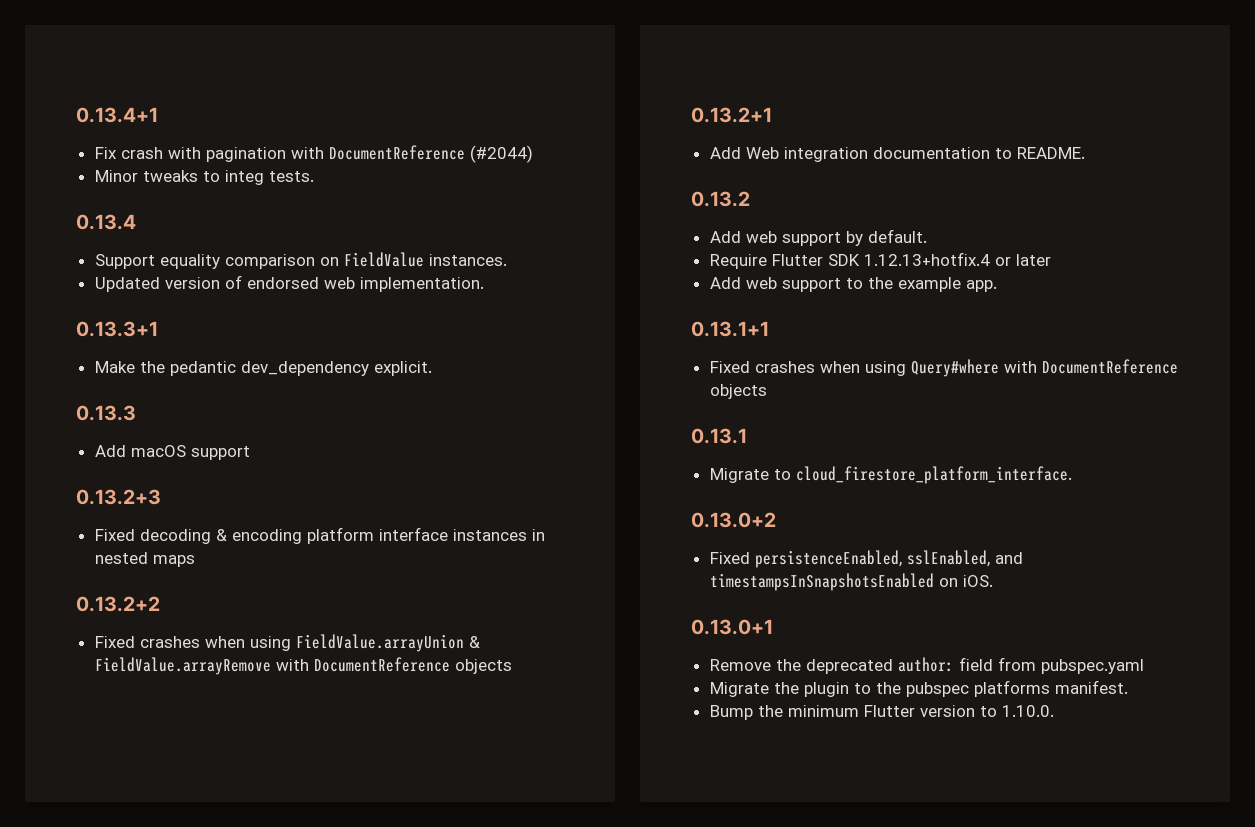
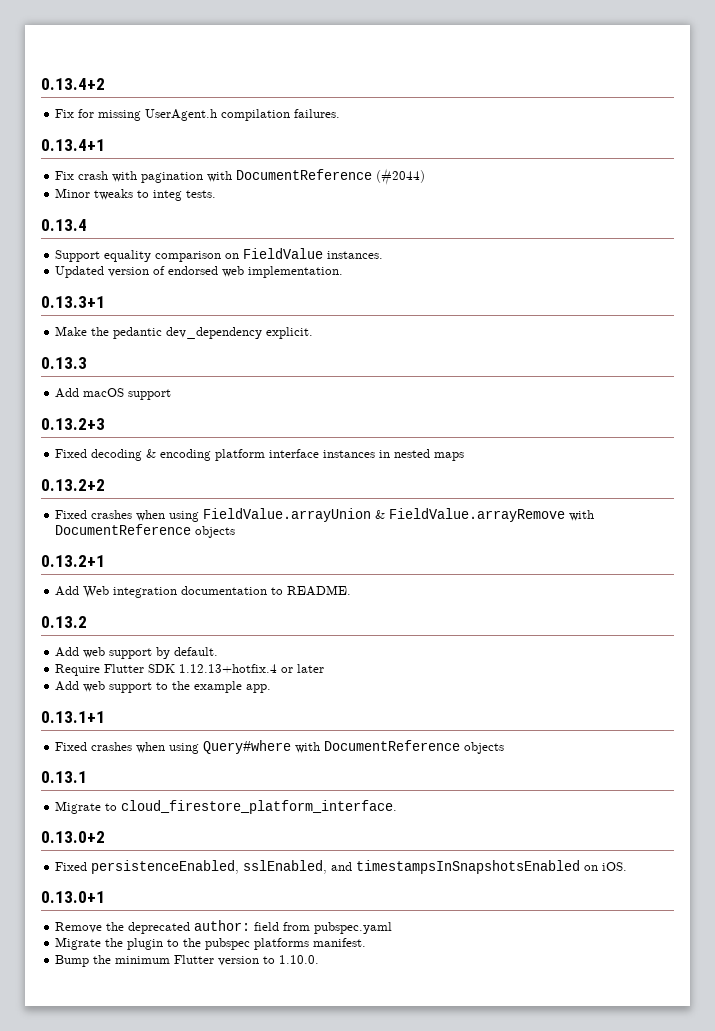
+ 0.13.4+2
+ Fix for missing UserAgent.h compilation failures.

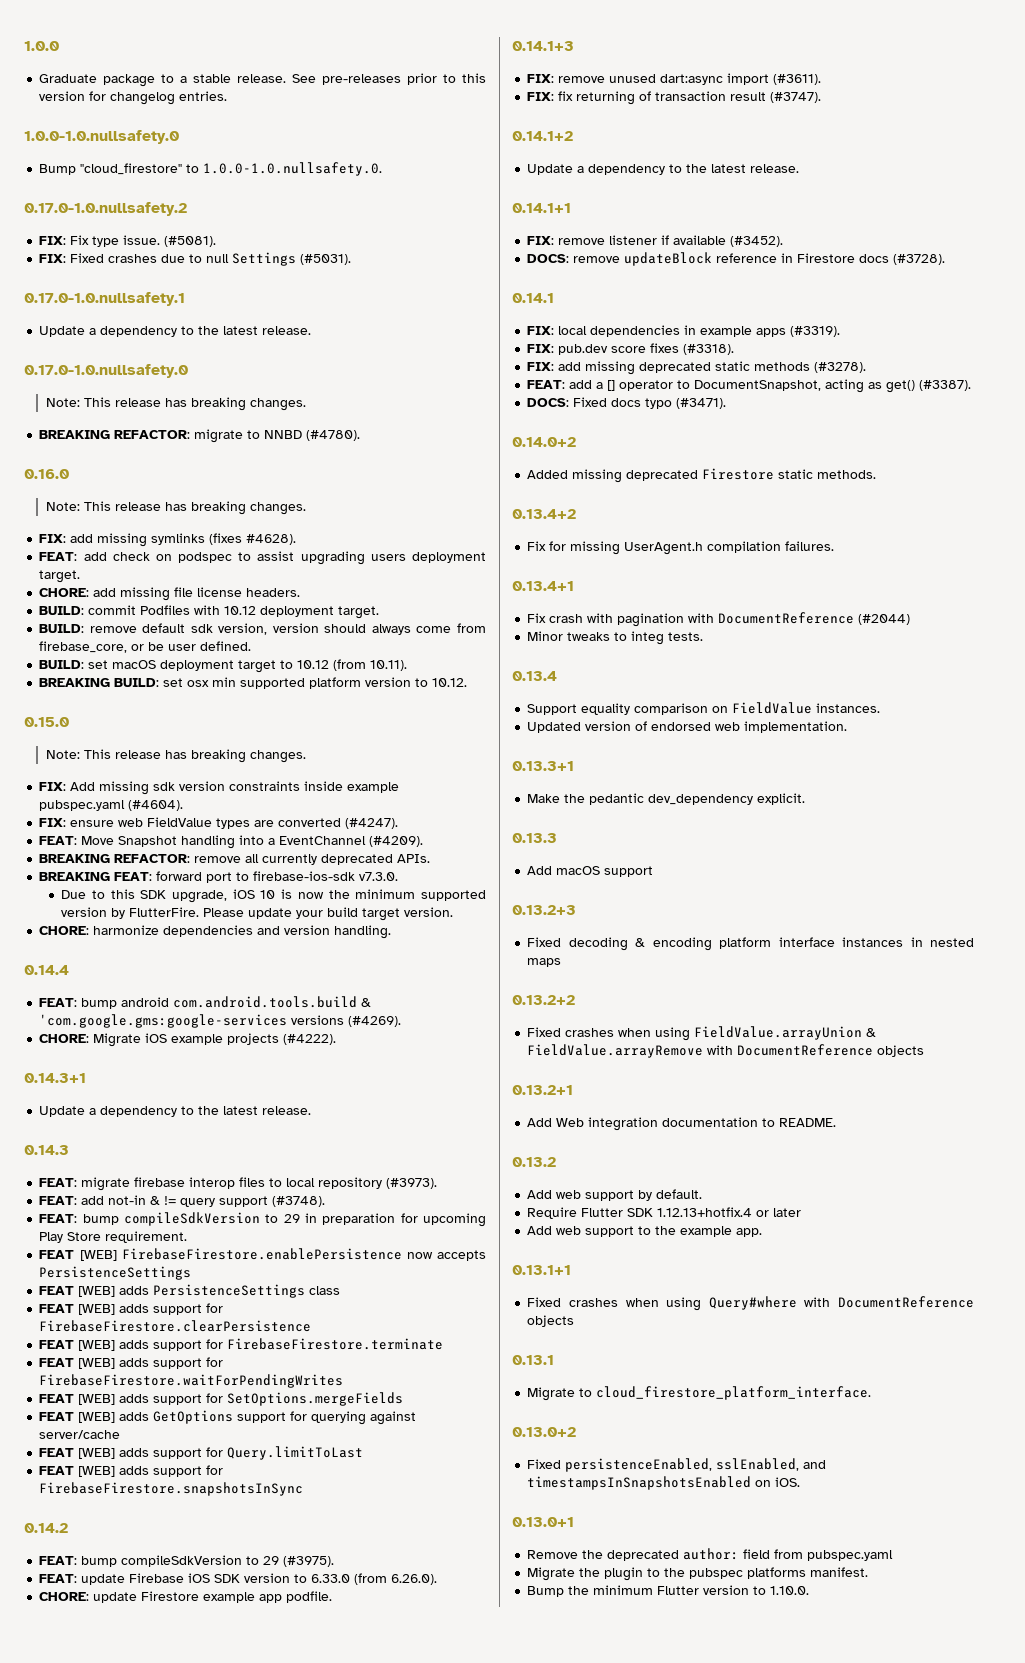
+ 1.0.0
+ Graduate package to a stable release. See pre-releases prior to this version for changelog entries.
+ 1.0.0-1.0.nullsafety.0
+ Bump "cloud_firestore" to 1.0.0-1.0.nullsafety.0.
+ 0.17.0-1.0.nullsafety.2
+ FIX: Fix type issue. (#5081).
+ FIX: Fixed crashes due to null Settings (#5031).
+ 0.17.0-1.0.nullsafety.1
+ Update a dependency to the latest release.
+ 0.17.0-1.0.nullsafety.0
+ Note: This release has breaking changes.
+ BREAKING REFACTOR: migrate to NNBD (#4780).
+ 0.16.0
+ Note: This release has breaking changes.
+ FIX: add missing symlinks (fixes #4628).
+ FEAT: add check on podspec to assist upgrading users deployment target.
+ CHORE: add missing file license headers.
+ BUILD: commit Podfiles with 10.12 deployment target.
+ BUILD: remove default sdk version, version should always come from firebase_core, or be user defined.
+ BUILD: set macOS deployment target to 10.12 (from 10.11).
+ BREAKING BUILD: set osx min supported platform version to 10.12.
+ 0.15.0
+ Note: This release has breaking changes.
+ FIX: Add missing sdk version constraints inside example pubspec.yaml (#4604).
+ FIX: ensure web FieldValue types are converted (#4247).
+ FEAT: Move Snapshot handling into a EventChannel (#4209).
+ BREAKING REFACTOR: remove all currently deprecated APIs.
+ BREAKING FEAT: forward port to firebase-ios-sdk v7.3.0.
+ Due to this SDK upgrade, iOS 10 is now the minimum supported version by FlutterFire. Please update your build target version.
+ CHORE: harmonize dependencies and version handling.
+ 0.14.4
+ FEAT: bump android com.android.tools.build & 'com.google.gms:google-services versions (#4269).
+ CHORE: Migrate iOS example projects (#4222).
+ 0.14.3+1
+ Update a dependency to the latest release.
+ 0.14.3
+ FEAT: migrate firebase interop files to local repository (#3973).
+ FEAT: add not-in & != query support (#3748).
+ FEAT: bump compileSdkVersion to 29 in preparation for upcoming Play Store requirement.
+ FEAT [WEB] FirebaseFirestore.enablePersistence now accepts PersistenceSettings
+ FEAT [WEB] adds PersistenceSettings class
+ FEAT [WEB] adds support for FirebaseFirestore.clearPersistence
+ FEAT [WEB] adds support for FirebaseFirestore.terminate
+ FEAT [WEB] adds support for FirebaseFirestore.waitForPendingWrites
+ FEAT [WEB] adds support for SetOptions.mergeFields
+ FEAT [WEB] adds GetOptions support for querying against server/cache
+ FEAT [WEB] adds support for Query.limitToLast
+ FEAT [WEB] adds support for FirebaseFirestore.snapshotsInSync
+ 0.14.2
+ FEAT: bump compileSdkVersion to 29 (#3975).
+ FEAT: update Firebase iOS SDK version to 6.33.0 (from 6.26.0).
+ CHORE: update Firestore example app podfile.
+ 0.14.1+3
+ FIX: remove unused dart:async import (#3611).
+ FIX: fix returning of transaction result (#3747).
+ 0.14.1+2
+ Update a dependency to the latest release.
+ 0.14.1+1
+ FIX: remove listener if available (#3452).
+ DOCS: remove updateBlock reference in Firestore docs (#3728).
+ 0.14.1
+ FIX: local dependencies in example apps (#3319).
+ FIX: pub.dev score fixes (#3318).
+ FIX: add missing deprecated static methods (#3278).
+ FEAT: add a [] operator to DocumentSnapshot, acting as get() (#3387).
+ DOCS: Fixed docs typo (#3471).
+ 0.14.0+2
+ Added missing deprecated Firestore static methods.

